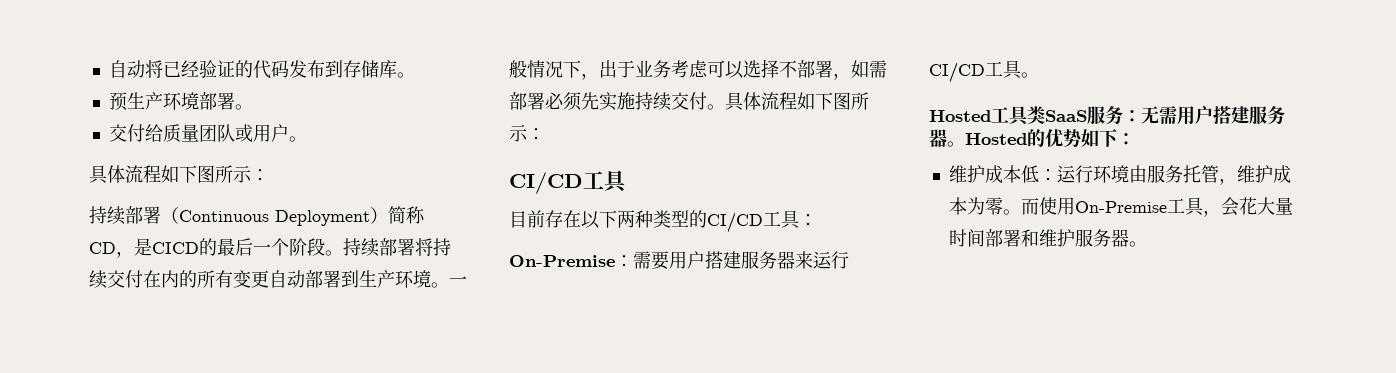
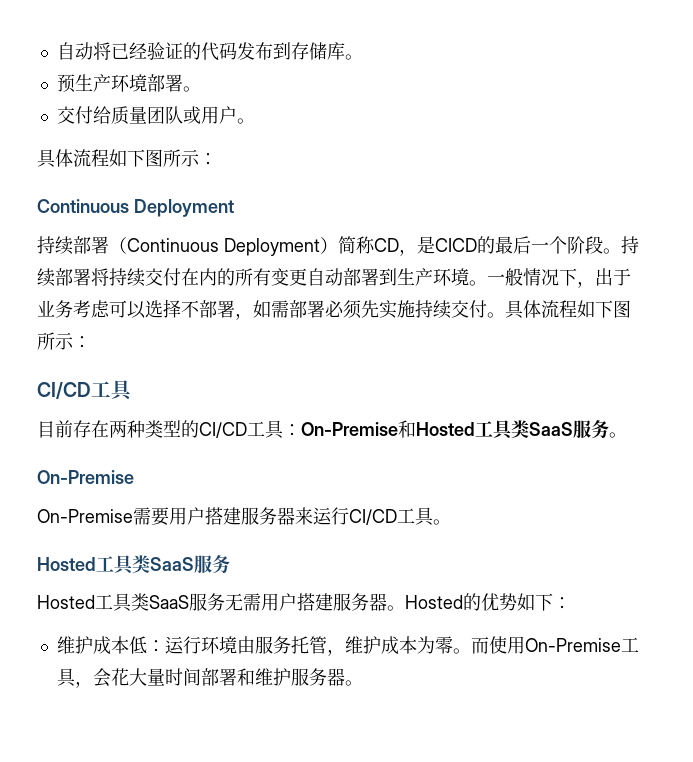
  交付给质量团队或用户。
  具体流程如下图所示：
+ Continuous Deployment
- 目前存在以下两种类型的CI/CD工具：
- On-Premise：需要用户搭建服务器来运行CI/CD工具。
- Hosted工具类SaaS服务：无需用户搭建服务器。
+ 目前存在两种类型的CI/CD工具：On-Premise和Hosted工具类SaaS服务。
+ On-Premise
+ On-Premise需要用户搭建服务器来运行CI/CD工具。
+ Hosted工具类SaaS服务
+ Hosted工具类SaaS服务无需用户搭建服务器。

